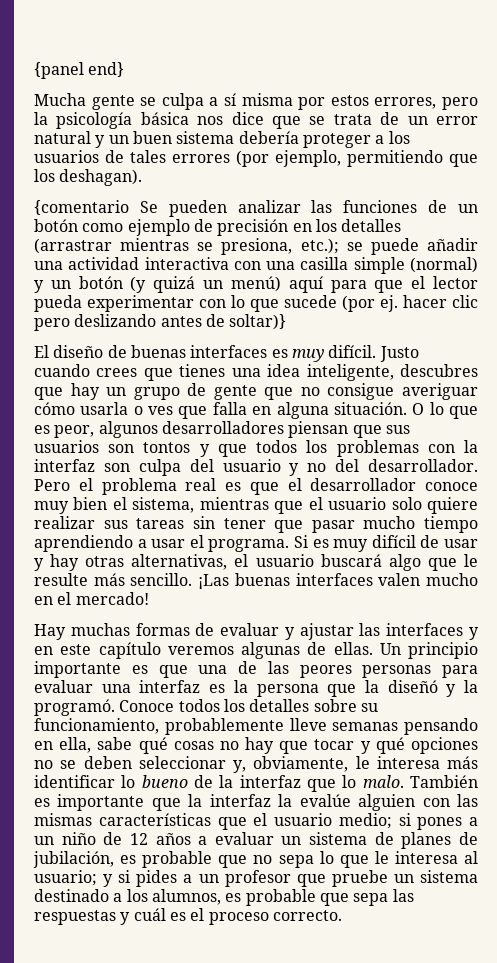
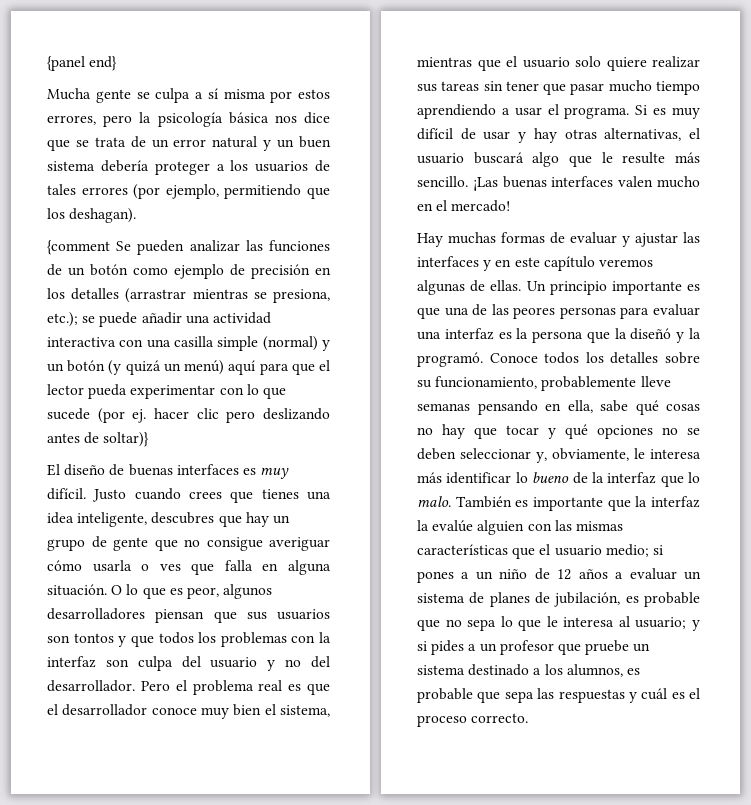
- {comentario Se pueden analizar las funciones de un botón como ejemplo de precisión en los detalles (arrastrar mientras se presiona, etc.); se puede añadir una actividad interactiva con una casilla simple (normal) y un botón (y quizá un menú) aquí para que el lector pueda experimentar con lo que sucede (por ej. hacer clic pero deslizando antes de soltar)}
+ {comment Se pueden analizar las funciones de un botón como ejemplo de precisión en los detalles (arrastrar mientras se presiona, etc.); se puede añadir una actividad interactiva con una casilla simple (normal) y un botón (y quizá un menú) aquí para que el lector pueda experimentar con lo que sucede (por ej. hacer clic pero deslizando antes de soltar)}

